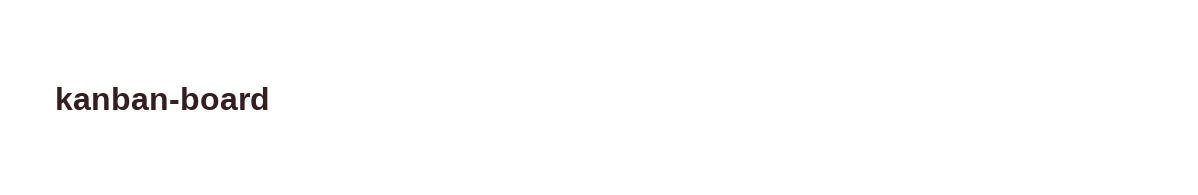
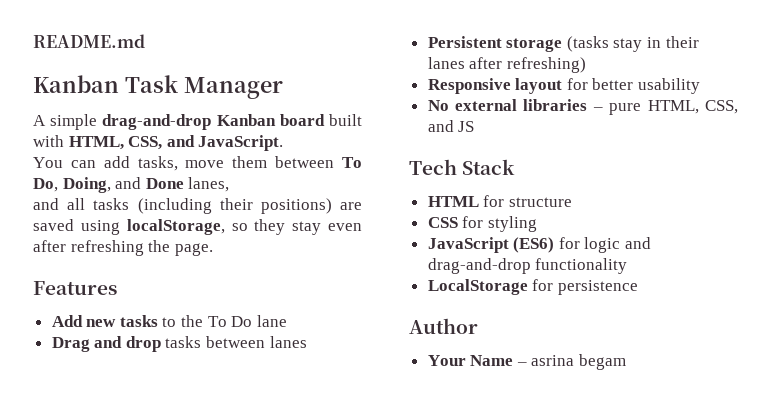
- kanban-board
+ README.md
+ Kanban Task Manager
+ A simple drag-and-drop Kanban board built with HTML, CSS, and JavaScript.
+ You can add tasks, move them between To Do, Doing, and Done lanes,
+ and all tasks (including their positions) are saved using localStorage, so they stay even after refreshing the page.
+ Features
+ Add new tasks to the To Do lane
+ Drag and drop tasks between lanes
+ Persistent storage (tasks stay in their lanes after refreshing)
+ Responsive layout for better usability
+ No external libraries – pure HTML, CSS, and JS
+ Tech Stack
+ HTML for structure
+ CSS for styling
+ JavaScript (ES6) for logic and drag-and-drop functionality
+ LocalStorage for persistence
+ Author
+ Your Name – asrina begam

